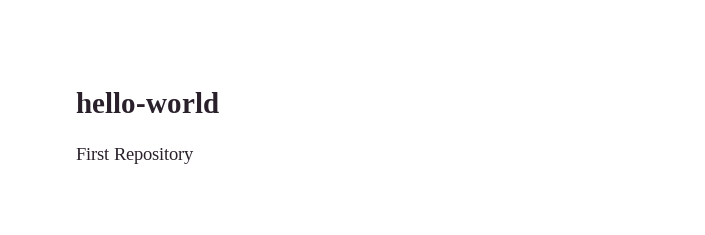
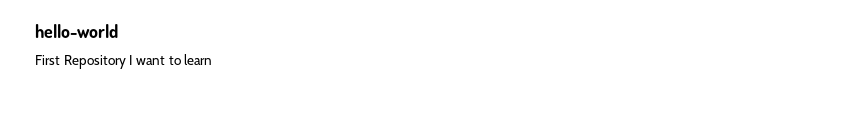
- First Repository
+ First Repository I want to learn

